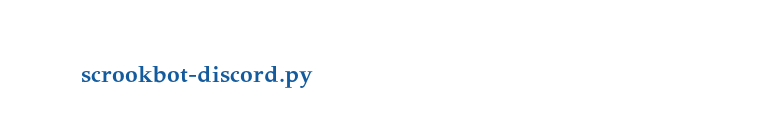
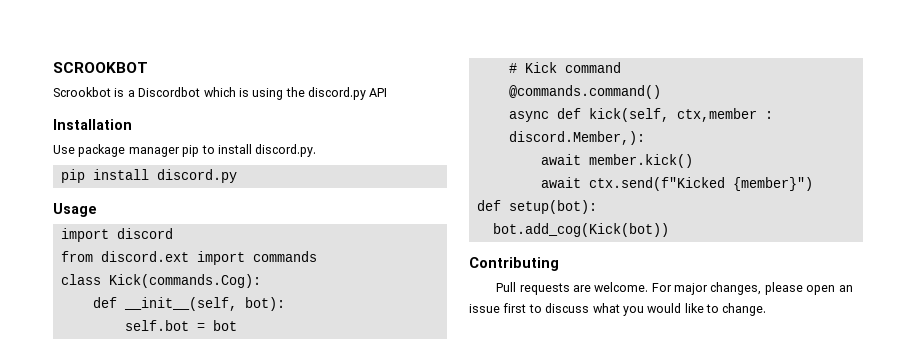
- scrookbot-discord.py
+ SCROOKBOT
+ Scrookbot is a Discordbot which is using the discord.py API
+ Installation
+ Use package manager pip to install discord.py.
+ pip install discord.py
+ Usage
+ import discord
+ from discord.ext import commands
+ class Kick(commands.Cog):
+ def __init__(self, bot):
+ self.bot = bot
+ # Kick command
+ @commands.command()
+ async def kick(self, ctx,member : discord.Member,):
+ await member.kick()
+ await ctx.send(f"Kicked {member}")
+ def setup(bot):
+ bot.add_cog(Kick(bot))
+ Contributing
+ Pull requests are welcome. For major changes, please open an issue first to discuss what you would like to change.

